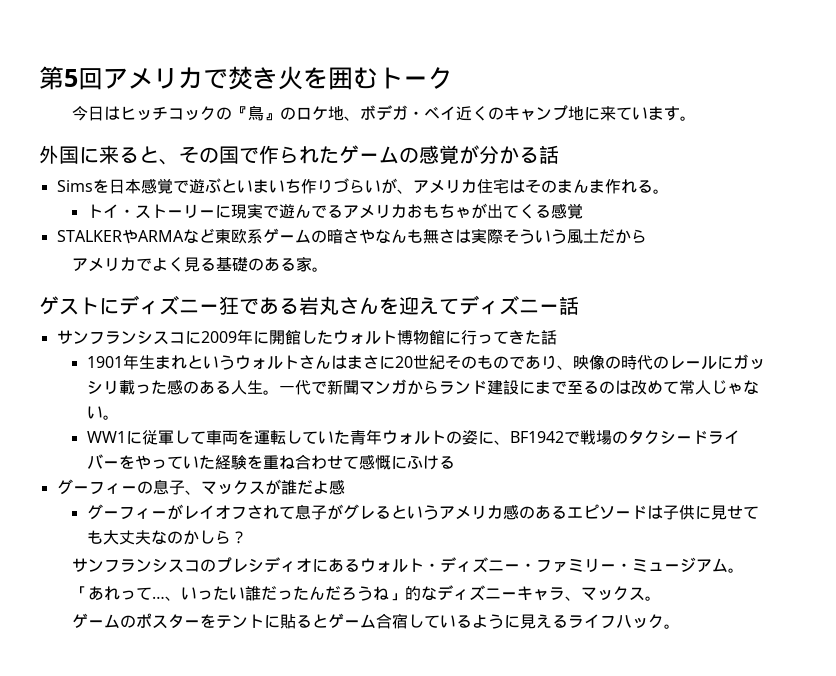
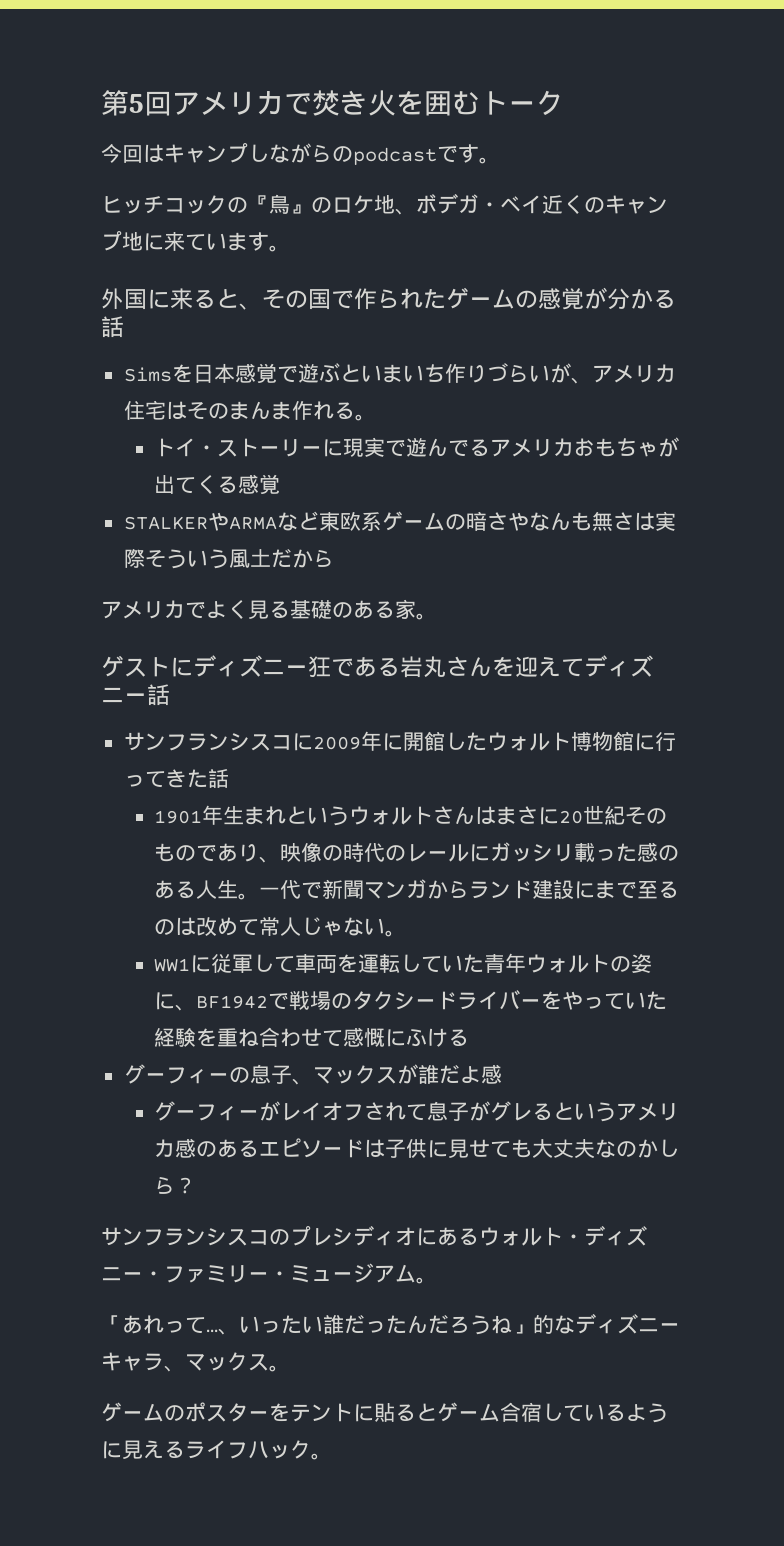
- 今日はヒッチコックの『鳥』のロケ地、ボデガ・ベイ近くのキャンプ地に来ています。
+ 今回はキャンプしながらのpodcastです。
+ ヒッチコックの『鳥』のロケ地、ボデガ・ベイ近くのキャンプ地に来ています。

